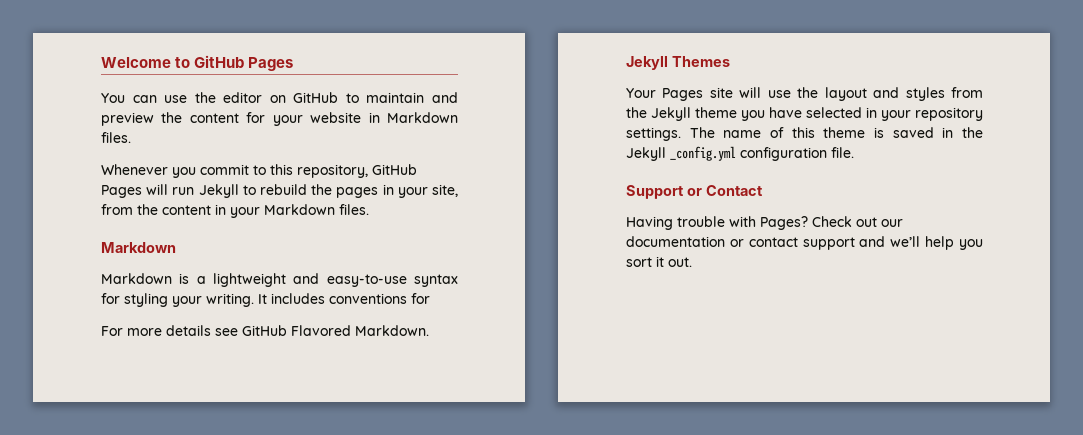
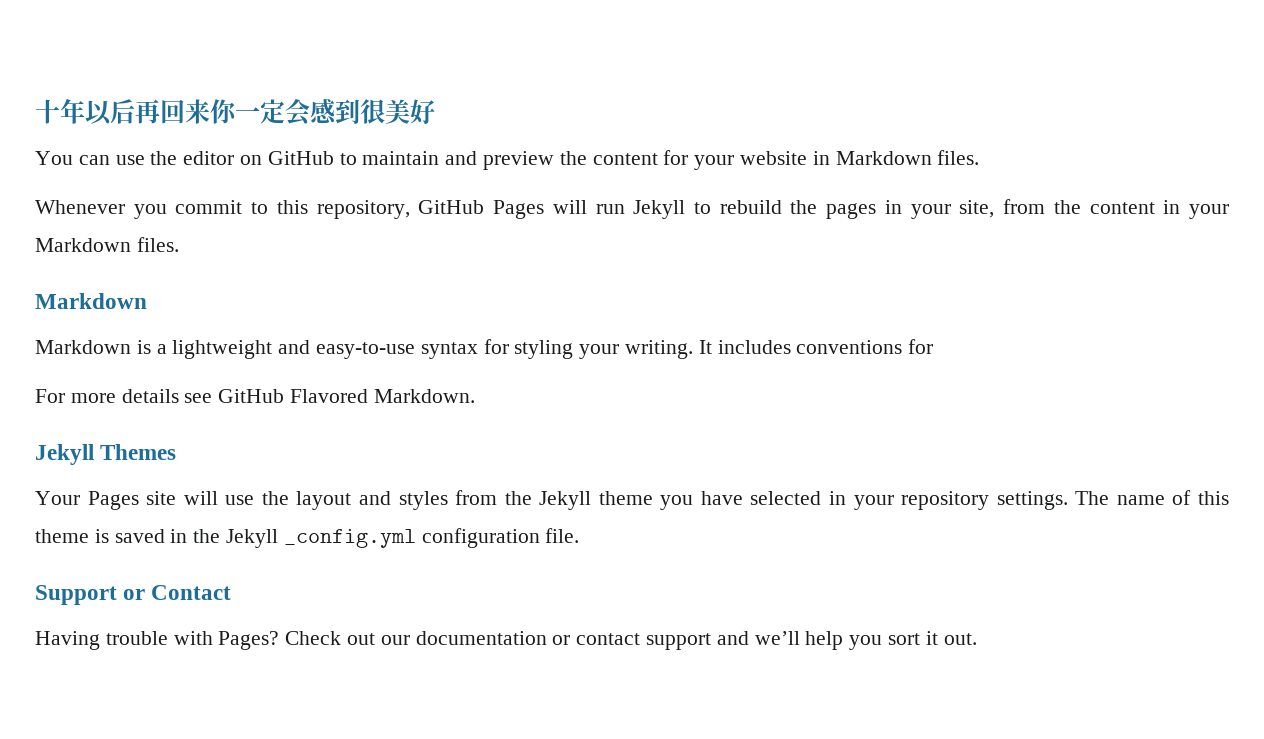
- Welcome to GitHub Pages
+ 十年以后再回来你一定会感到很美好

